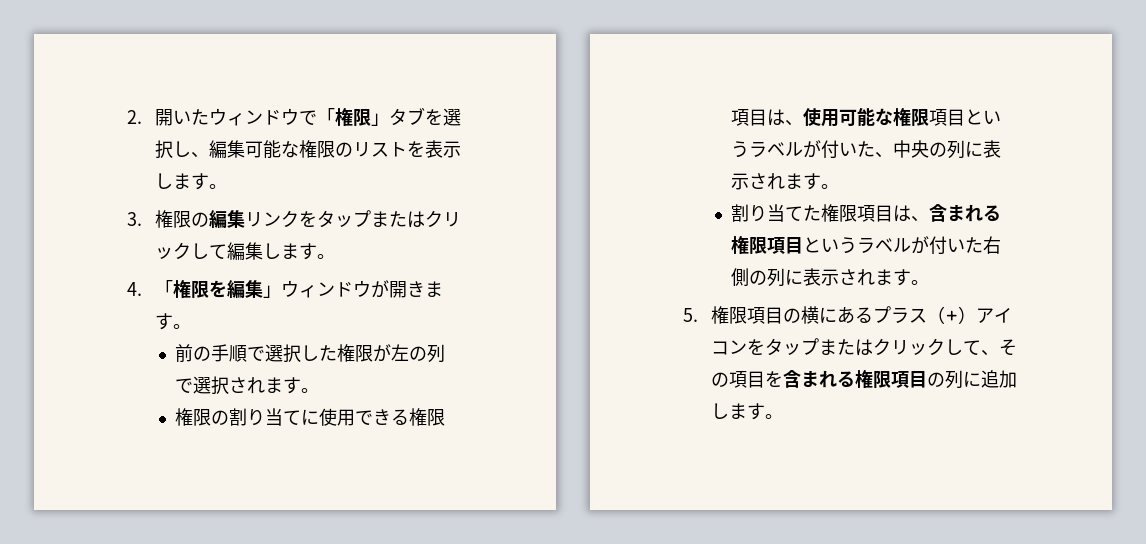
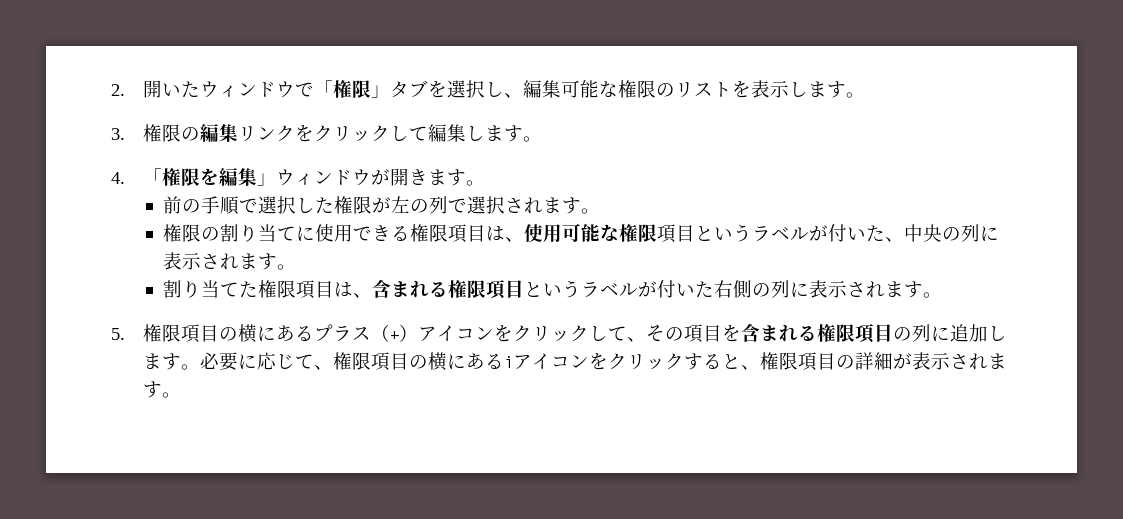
- 3.権限の編集リンクをタップまたはクリックして編集します。
+ 3.権限の編集リンクをクリックして編集します。
- 5.権限項目の横にあるプラス（+）アイコンをタップまたはクリックして、その項目を含まれる権限項目の列に追加します。
+ 5.権限項目の横にあるプラス（+）アイコンをクリックして、その項目を含まれる権限項目の列に追加します。
+ 必要に応じて、権限項目の横にあるiアイコンをクリックすると、権限項目の詳細が表示されます。

